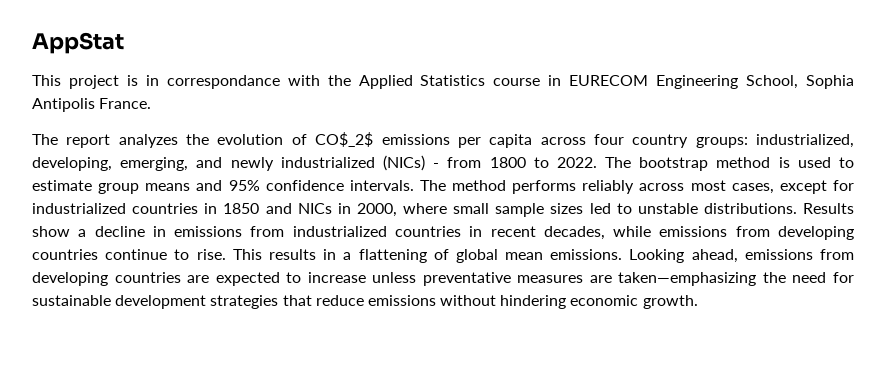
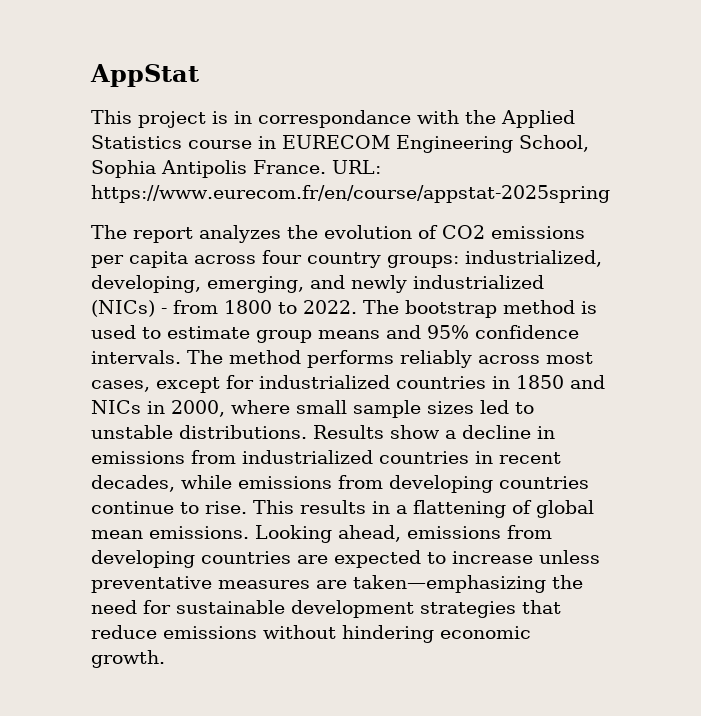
+ URL: https://www.eurecom.fr/en/course/appstat-2025spring
- The report analyzes the evolution of CO$_2$ emissions per capita across four country groups: industrialized, developing, emerging, and newly industrialized (NICs) - from 1800 to 2022.
+ The report analyzes the evolution of CO2 emissions per capita across four country groups: industrialized, developing, emerging, and newly industrialized (NICs) - from 1800 to 2022.

